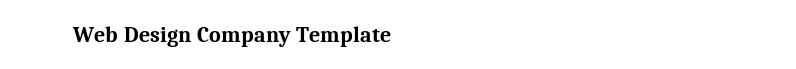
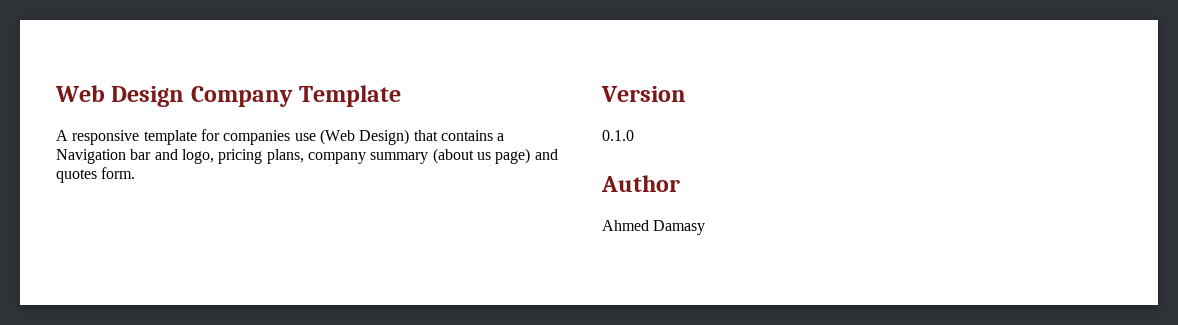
+ A responsive template for companies use (Web Design) that contains a Navigation bar and logo, pricing plans, company summary (about us page) and quotes form.
+ Version
+ 0.1.0
+ Author
+ Ahmed Damasy

